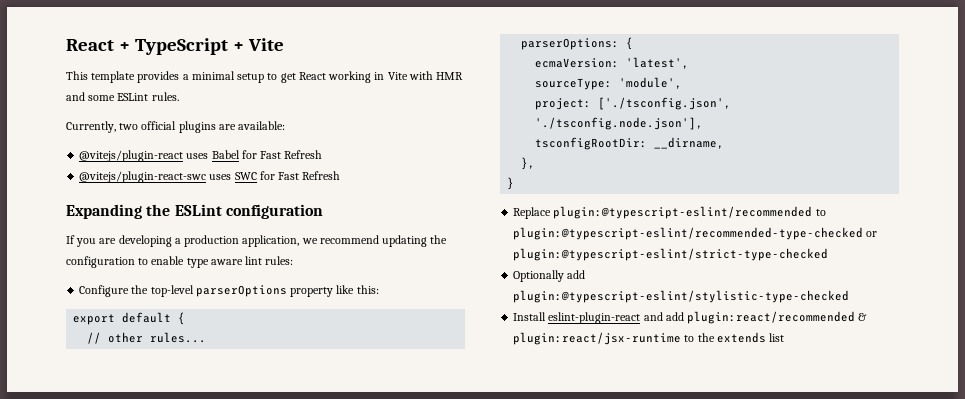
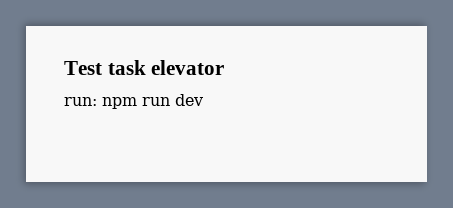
- React + TypeScript + Vite
- This template provides a minimal setup to get React working in Vite with HMR and some ESLint rules.
- Currently, two official plugins are available:
- @vitejs/plugin-react uses Babel for Fast Refresh
- @vitejs/plugin-react-swc uses SWC for Fast Refresh
- Expanding the ESLint configuration
- If you are developing a production application, we recommend updating the configuration to enable type aware lint rules:
- Configure the top-level parserOptions property like this:
- export default {
- // other rules...
- parserOptions: {
- ecmaVersion: 'latest',
- sourceType: 'module',
- project: ['./tsconfig.json', './tsconfig.node.json'],
- tsconfigRootDir: __dirname,
- },
- }
- Replace plugin:@typescript-eslint/recommended to plugin:@typescript-eslint/recommended-type-checked or plugin:@typescript-eslint/strict-type-checked
- Optionally add plugin:@typescript-eslint/stylistic-type-checked
- Install eslint-plugin-react and add plugin:react/recommended & plugin:react/jsx-runtime to the extends list
+ Test task elevator
+ run: npm run dev

